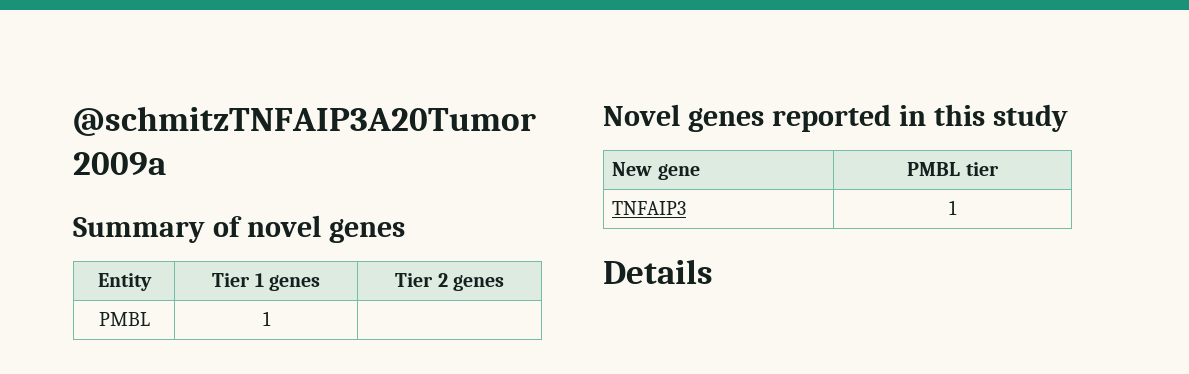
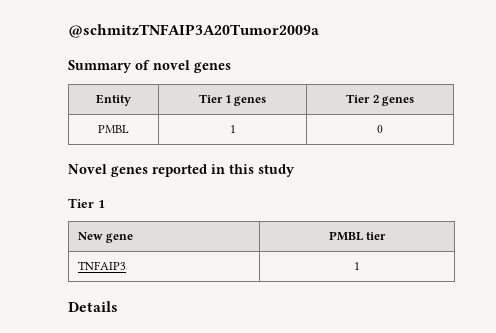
- PMBL | 1 |
+ PMBL | 1 | 0
  Novel genes reported in this study
+ Tier 1

